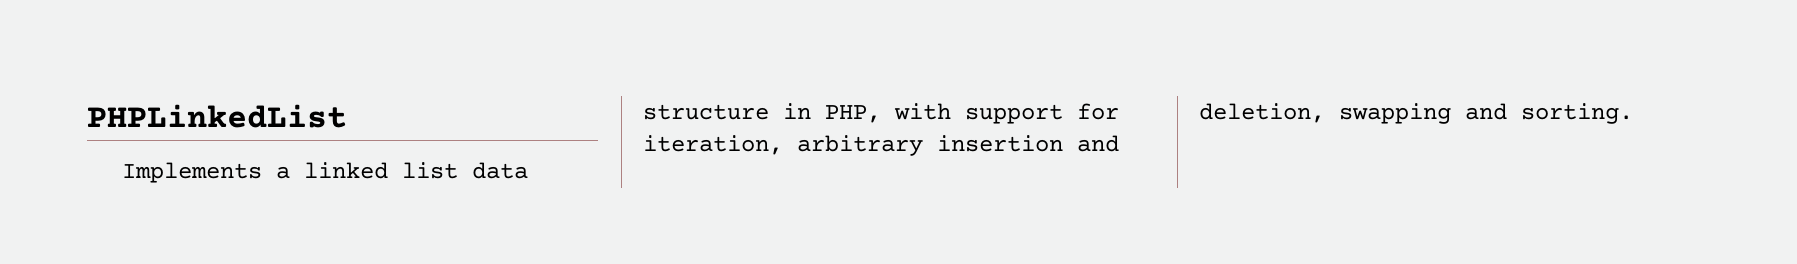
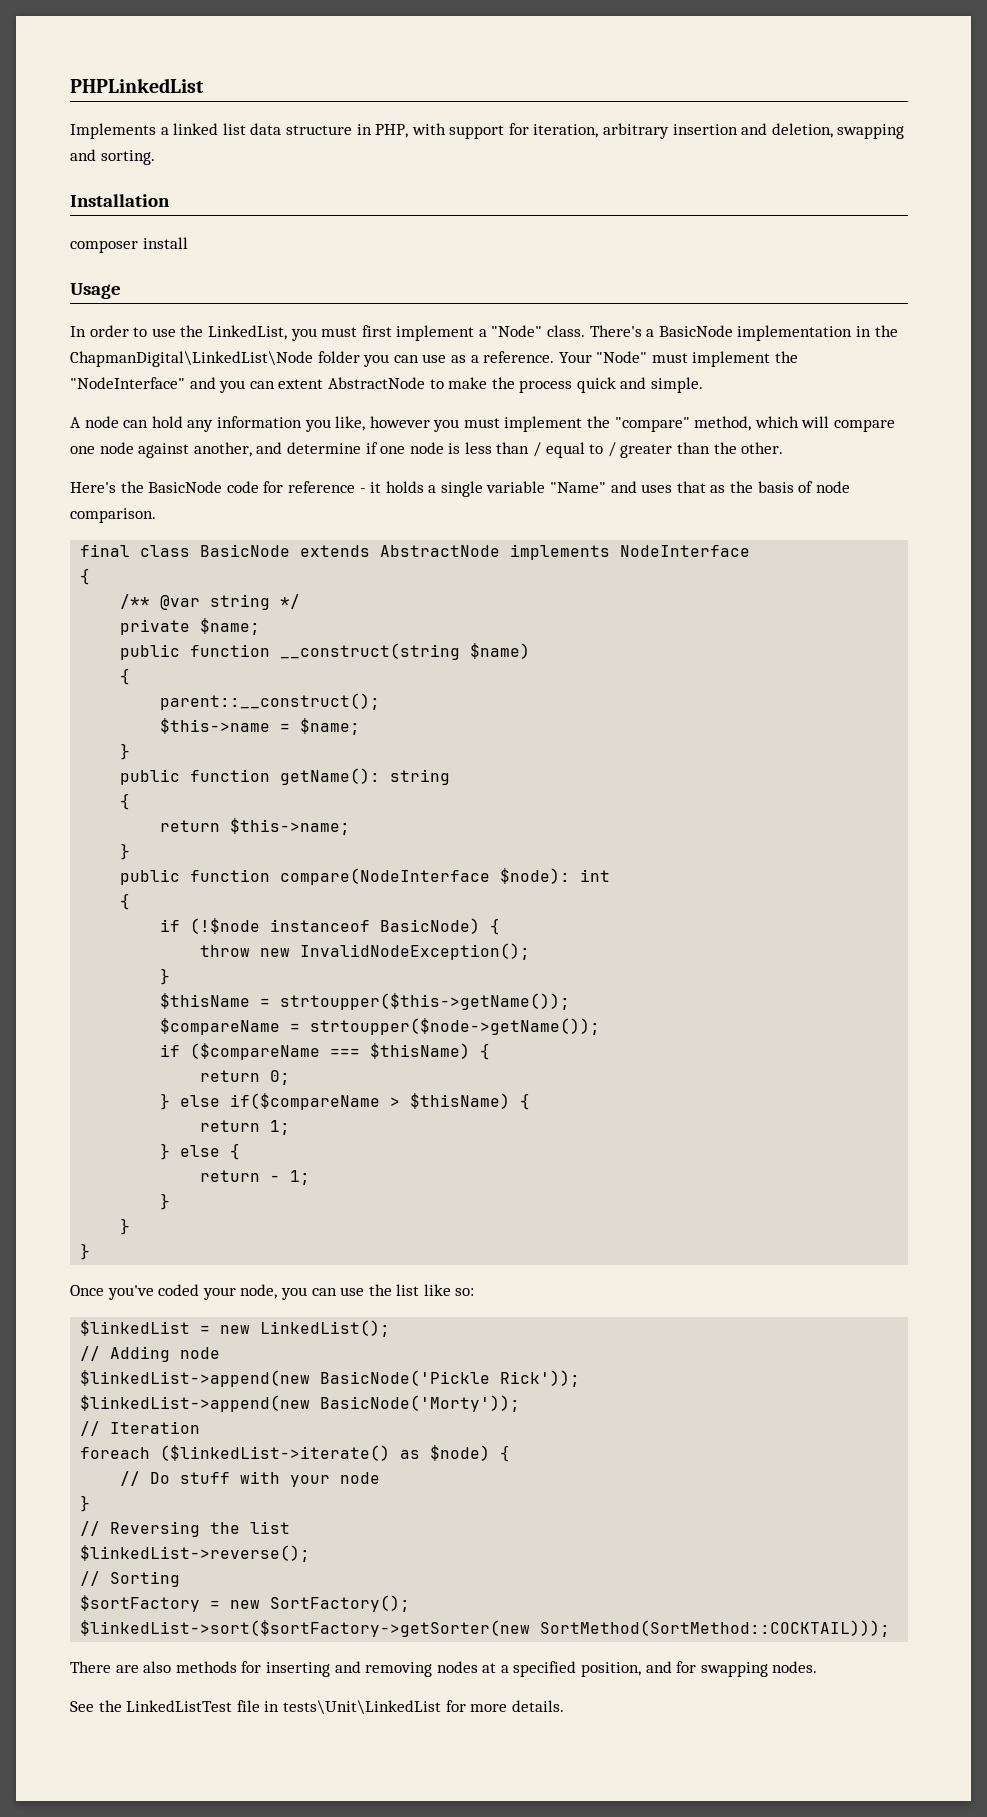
+ Installation
+ composer install
+ Usage
+ In order to use the LinkedList, you must first implement a "Node" class. There's a BasicNode implementation in the ChapmanDigital\LinkedList\Node folder you can use as a reference. Your "Node" must implement the "NodeInterface" and you can extent AbstractNode to make the process quick and simple.
+ A node can hold any information you like, however you must implement the "compare" method, which will compare one node against another, and determine if one node is less than / equal to / greater than the other.
+ Here's the BasicNode code for reference - it holds a single variable "Name" and uses that as the basis of node comparison.
+ final class BasicNode extends AbstractNode implements NodeInterface
+ {
+ /** @var string */
+ private $name;
+ public function __construct(string $name)
+ {
+ parent::__construct();
+ $this->name = $name;
+ }
+ public function getName(): string
+ {
+ return $this->name;
+ }
+ public function compare(NodeInterface $node): int
+ {
+ if (!$node instanceof BasicNode) {
+ throw new InvalidNodeException();
+ }
+ $thisName = strtoupper($this->getName());
+ $compareName = strtoupper($node->getName());
+ if ($compareName === $thisName) {
+ return 0;
+ } else if($compareName > $thisName) {
+ return 1;
+ } else {
+ return - 1;
+ }
+ }
+ }
+ Once you've coded your node, you can use the list like so:
+ $linkedList = new LinkedList();
+ // Adding node
+ $linkedList->append(new BasicNode('Pickle Rick'));
+ $linkedList->append(new BasicNode('Morty'));
+ // Iteration
+ foreach ($linkedList->iterate() as $node) {
+ // Do stuff with your node
+ }
+ // Reversing the list
+ $linkedList->reverse();
+ // Sorting
+ $sortFactory = new SortFactory();
+ $linkedList->sort($sortFactory->getSorter(new SortMethod(SortMethod::COCKTAIL)));
+ There are also methods for inserting and removing nodes at a specified position, and for swapping nodes.
+ See the LinkedListTest file in tests\Unit\LinkedList for more details.

